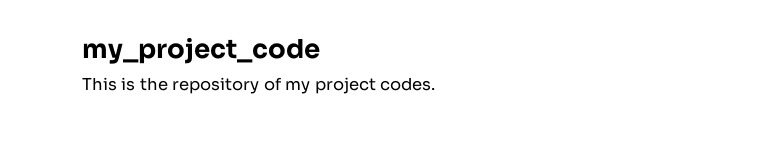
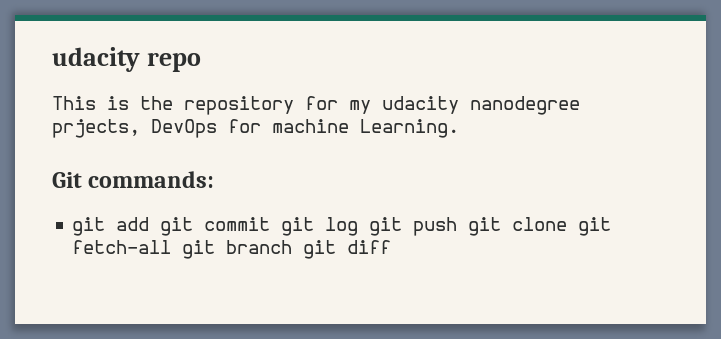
- my_project_code
+ udacity repo
- This is the repository of my project codes.
+ This is the repository for my udacity nanodegree prjects, DevOps for machine Learning.
+ Git commands:
+ git add git commit git log git push git clone git fetch-all git branch git diff

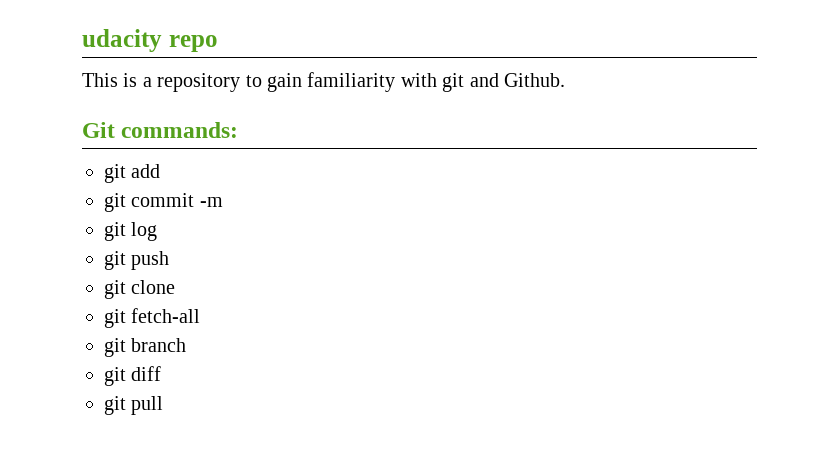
- This is the repository for my udacity nanodegree prjects, DevOps for machine Learning.
+ This is a repository to gain familiarity with git and Github.
- git add git commit git log git push git clone git fetch-all git branch git diff
+ git add
+ git commit -m
+ git log
+ git push
+ git clone
+ git fetch-all
+ git branch
+ git diff
+ git pull

